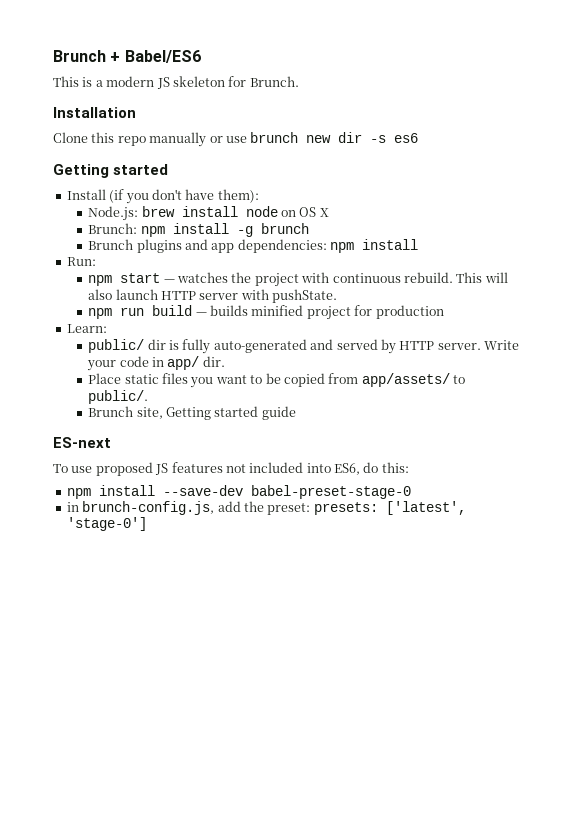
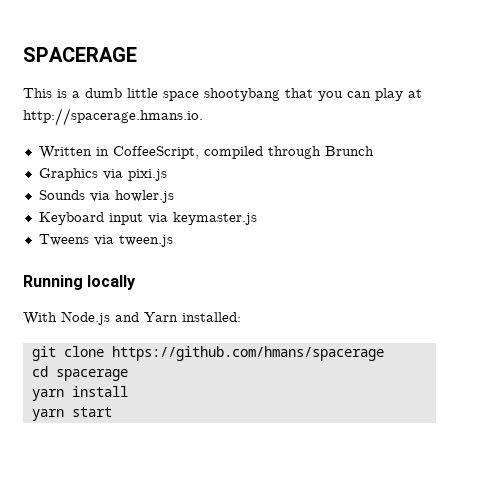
- Brunch + Babel/ES6
+ SPACERAGE
- This is a modern JS skeleton for Brunch.
- Installation
- Clone this repo manually or use brunch new dir -s es6
- Getting started
- Install (if you don't have them):
- Node.js: brew install node on OS X
- Brunch: npm install -g brunch
- Brunch plugins and app dependencies: npm install
- Run:
- npm start — watches the project with continuous rebuild. This will also launch HTTP server with pushState.
- npm run build — builds minified project for production
- Learn:
- public/ dir is fully auto-generated and served by HTTP server. Write your code in app/ dir.
- Place static files you want to be copied from app/assets/ to public/.
- Brunch site, Getting started guide
- ES-next
- To use proposed JS features not included into ES6, do this:
- npm install --save-dev babel-preset-stage-0
- in brunch-config.js, add the preset: presets: ['latest', 'stage-0']
+ This is a dumb little space shootybang that you can play at http://spacerage.hmans.io.
+ Written in CoffeeScript, compiled through Brunch
+ Graphics via pixi.js
+ Sounds via howler.js
+ Keyboard input via keymaster.js
+ Tweens via tween.js
+ Running locally
+ With Node.js and Yarn installed:
+ git clone https://github.com/hmans/spacerage
+ cd spacerage
+ yarn install
+ yarn start

